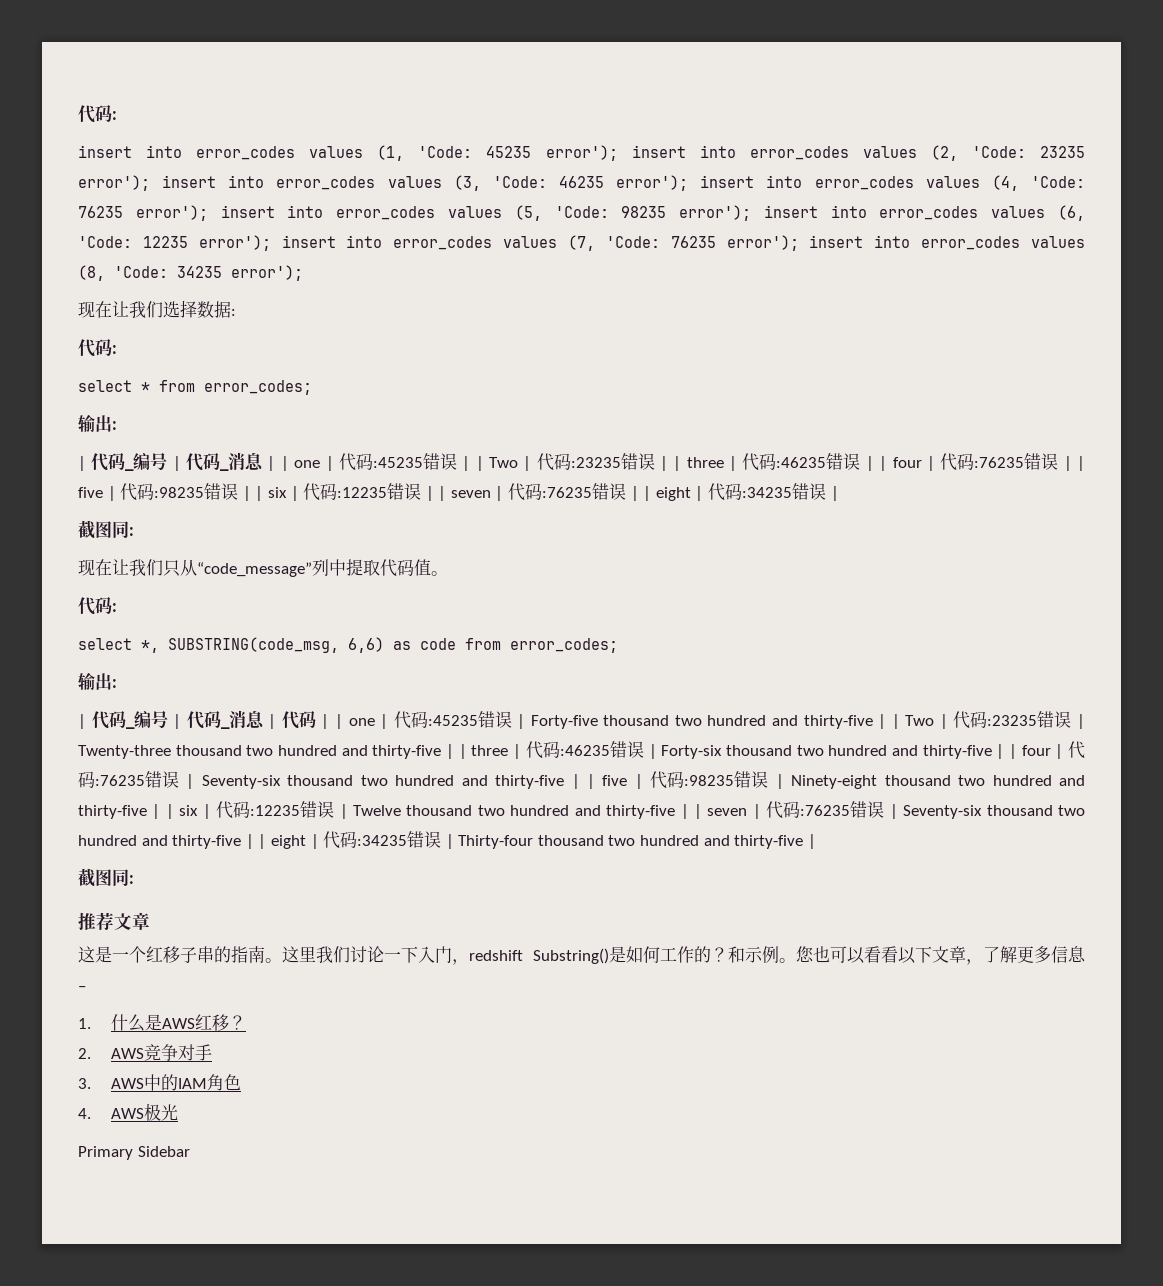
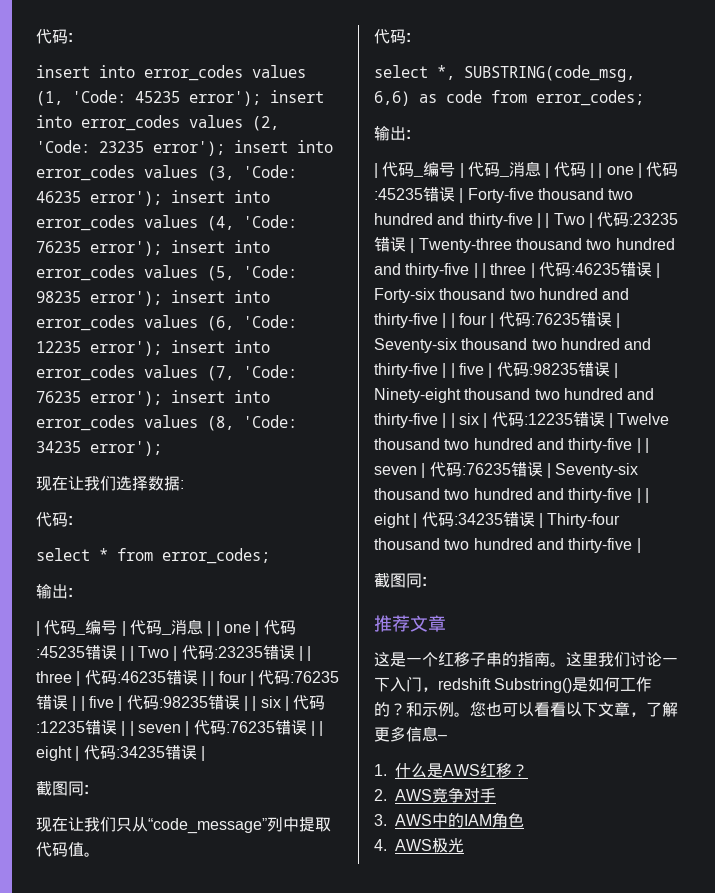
- Primary Sidebar

